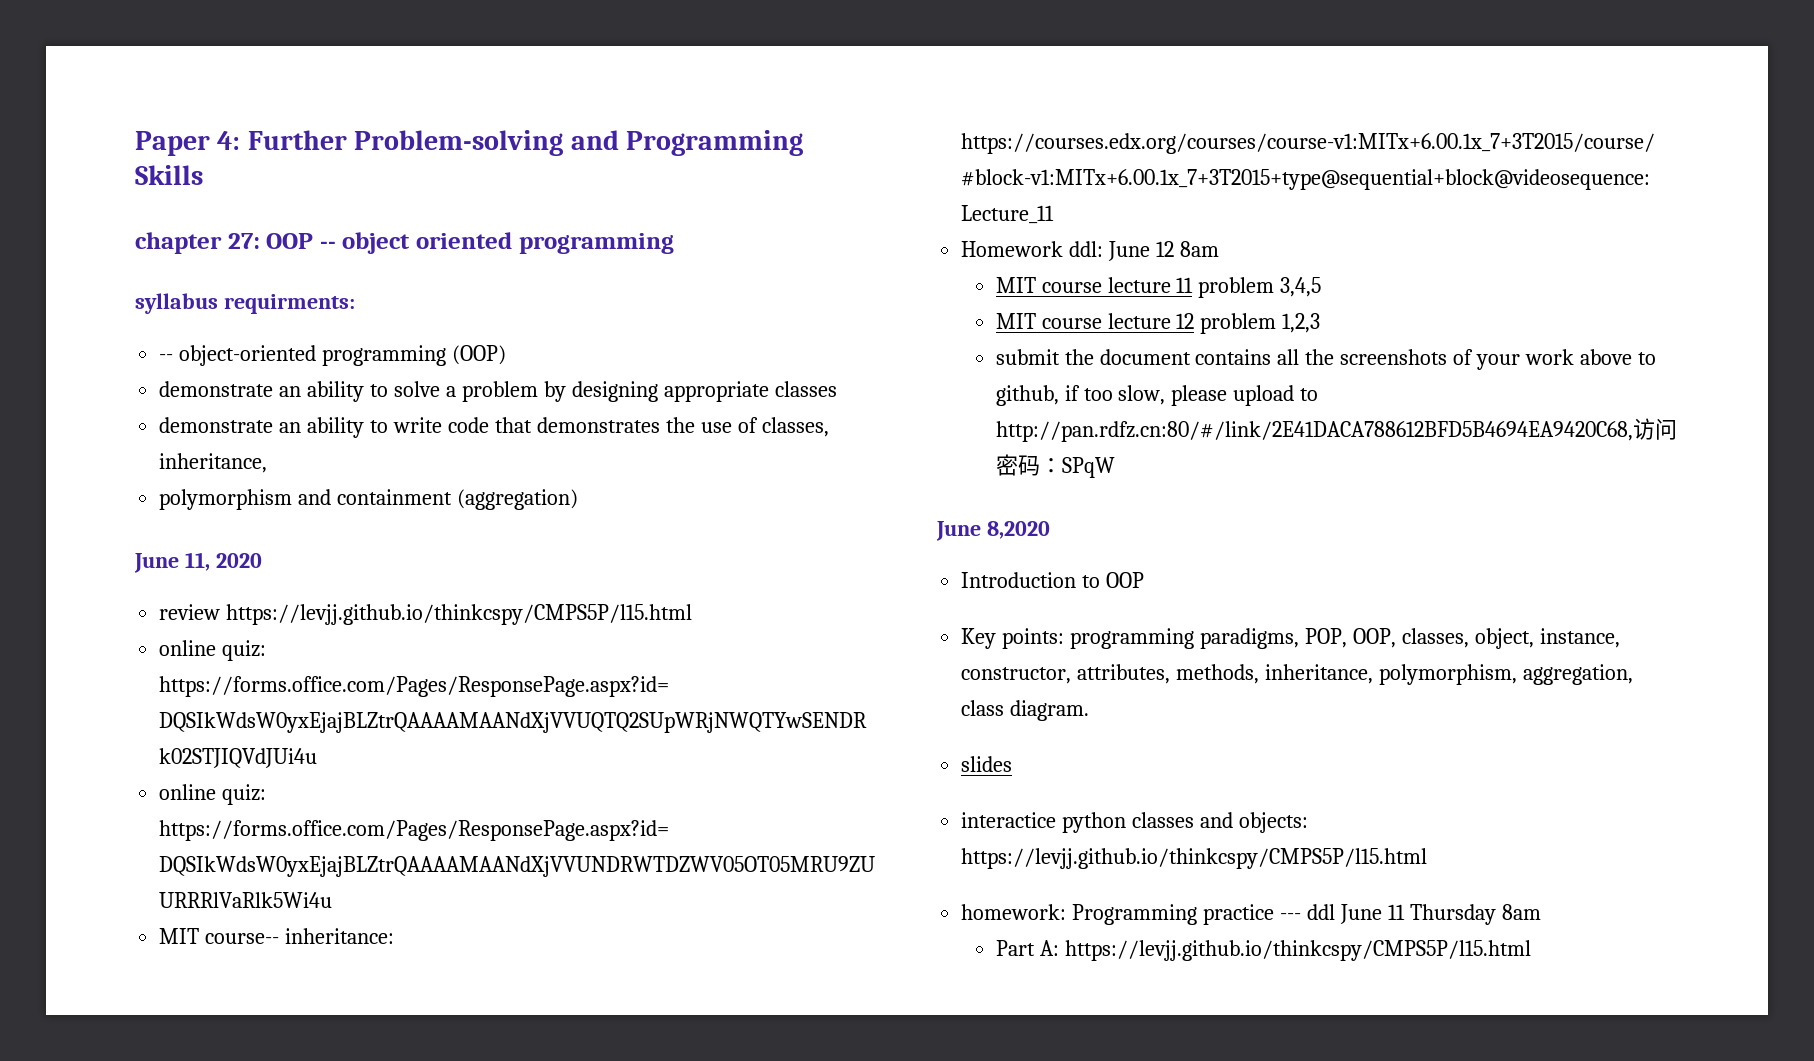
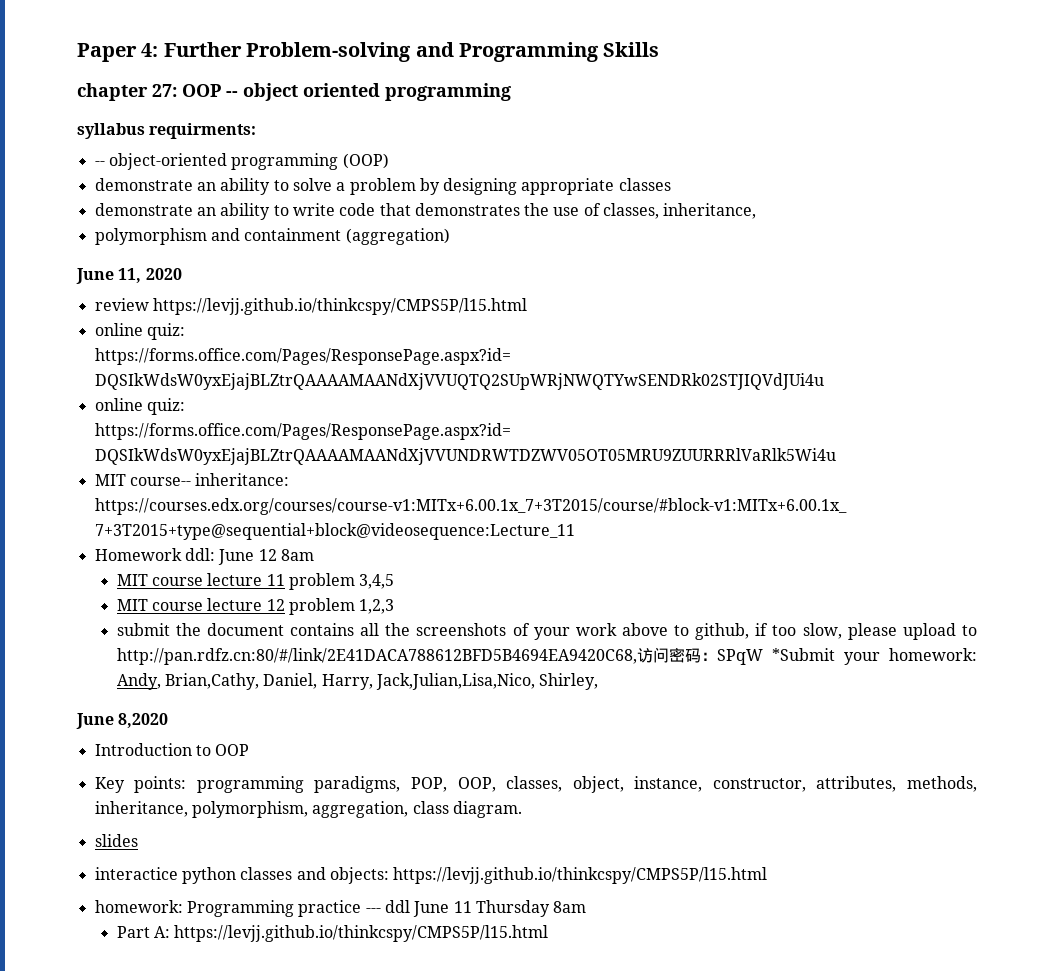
- submit the document contains all the screenshots of your work above to github, if too slow, please upload to http://pan.rdfz.cn:80/#/link/2E41DACA788612BFD5B4694EA9420C68,访问密码：SPqW
+ submit the document contains all the screenshots of your work above to github, if too slow, please upload to http://pan.rdfz.cn:80/#/link/2E41DACA788612BFD5B4694EA9420C68,访问密码：SPqW *Submit your homework: Andy, Brian,Cathy, Daniel, Harry, Jack,Julian,Lisa,Nico, Shirley,

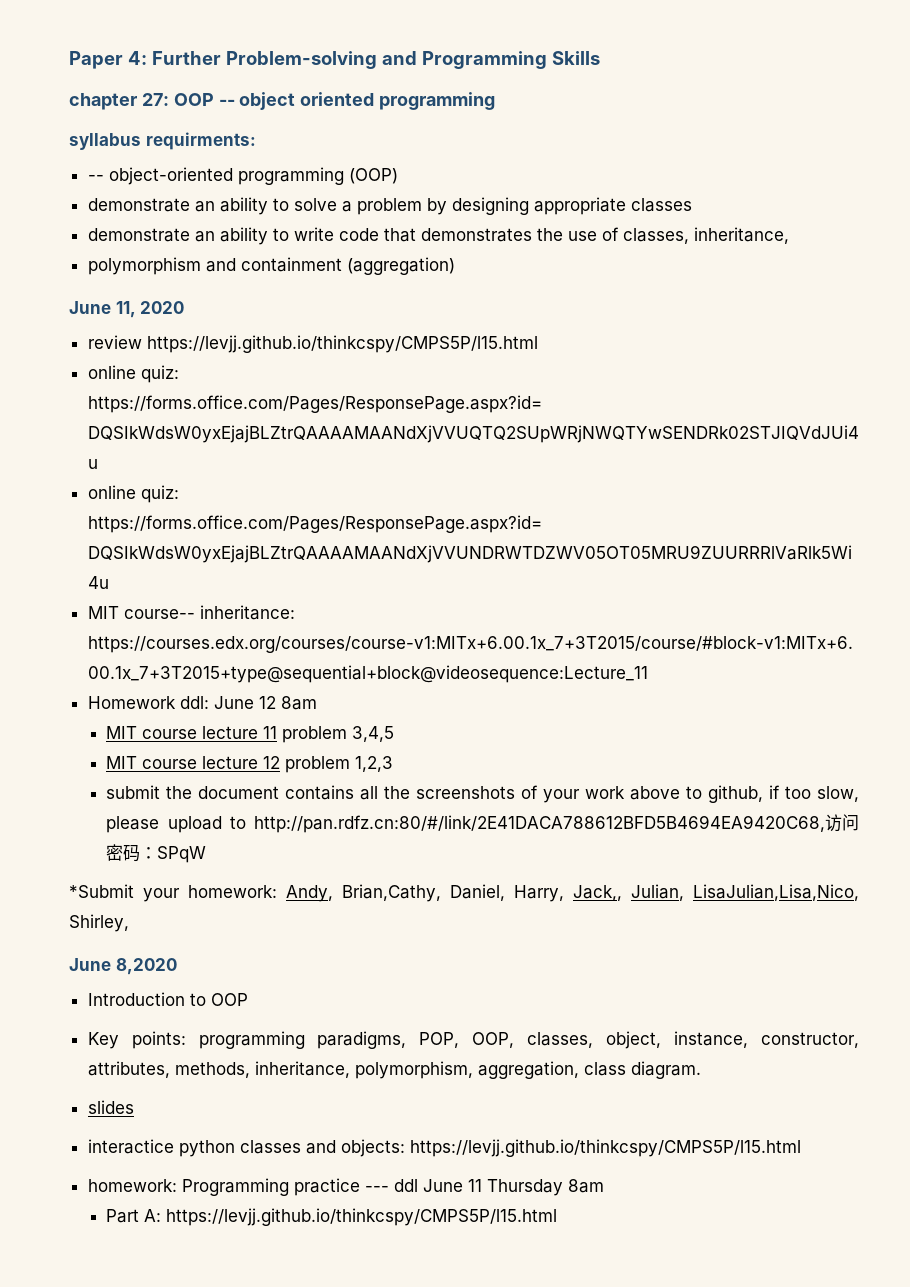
- submit the document contains all the screenshots of your work above to github, if too slow, please upload to http://pan.rdfz.cn:80/#/link/2E41DACA788612BFD5B4694EA9420C68,访问密码：SPqW *Submit your homework: Andy, Brian,Cathy, Daniel, Harry, Jack,Julian,Lisa,Nico, Shirley,
+ submit the document contains all the screenshots of your work above to github, if too slow, please upload to http://pan.rdfz.cn:80/#/link/2E41DACA788612BFD5B4694EA9420C68,访问密码：SPqW
+ *Submit your homework: Andy, Brian,Cathy, Daniel, Harry, Jack,, Julian, LisaJulian,Lisa,Nico, Shirley,

